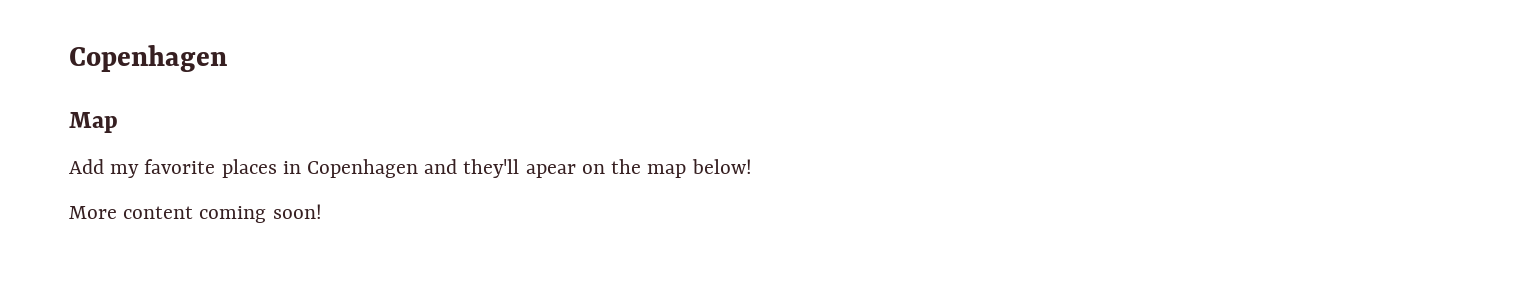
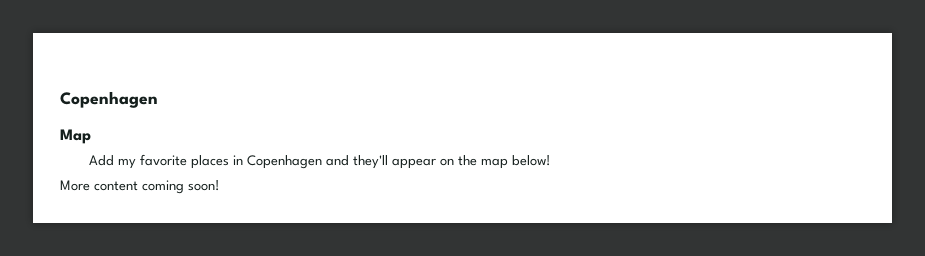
- Add my favorite places in Copenhagen and they'll apear on the map below!
+ Add my favorite places in Copenhagen and they'll appear on the map below!

